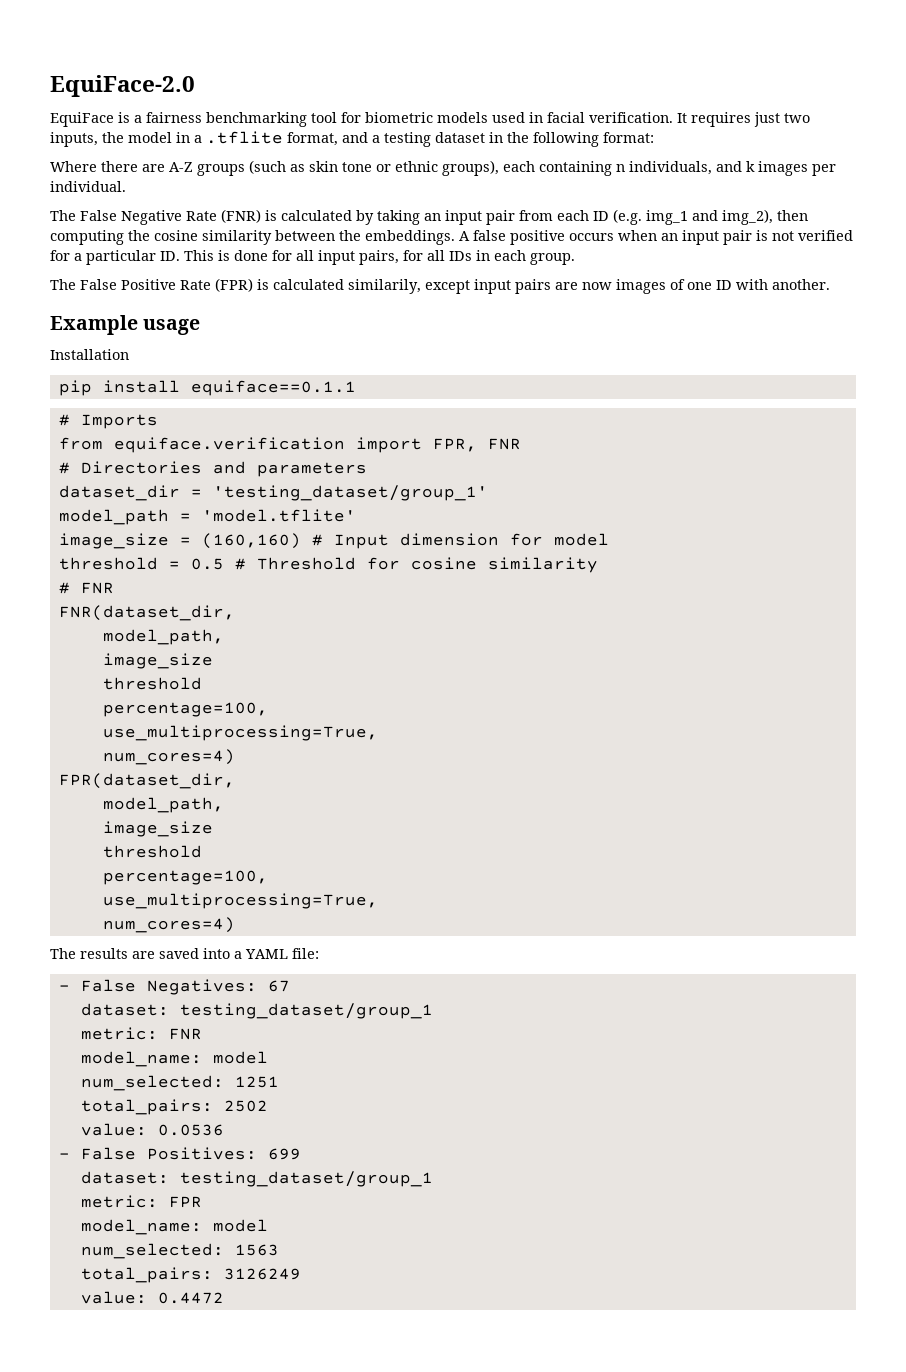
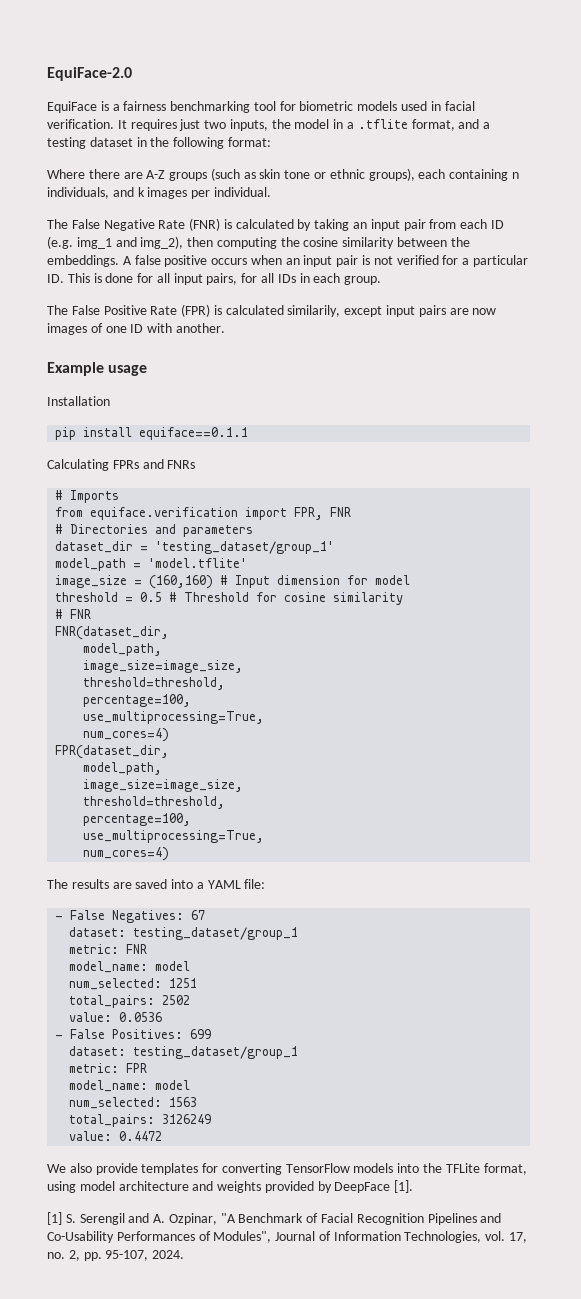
+ Calculating FPRs and FNRs
  FNR(dataset_dir,
  model_path,
- image_size
- threshold
+ image_size=image_size,
+ threshold=threshold,
  FPR(dataset_dir,
  model_path,
- image_size
- threshold
+ image_size=image_size,
+ threshold=threshold,
+ We also provide templates for converting TensorFlow models into the TFLite format, using model architecture and weights provided by DeepFace [1].
+ [1] S. Serengil and A. Ozpinar, "A Benchmark of Facial Recognition Pipelines and Co-Usability Performances of Modules", Journal of Information Technologies, vol. 17, no. 2, pp. 95-107, 2024.

